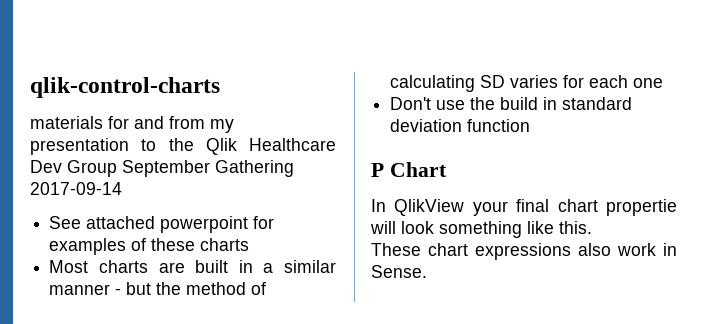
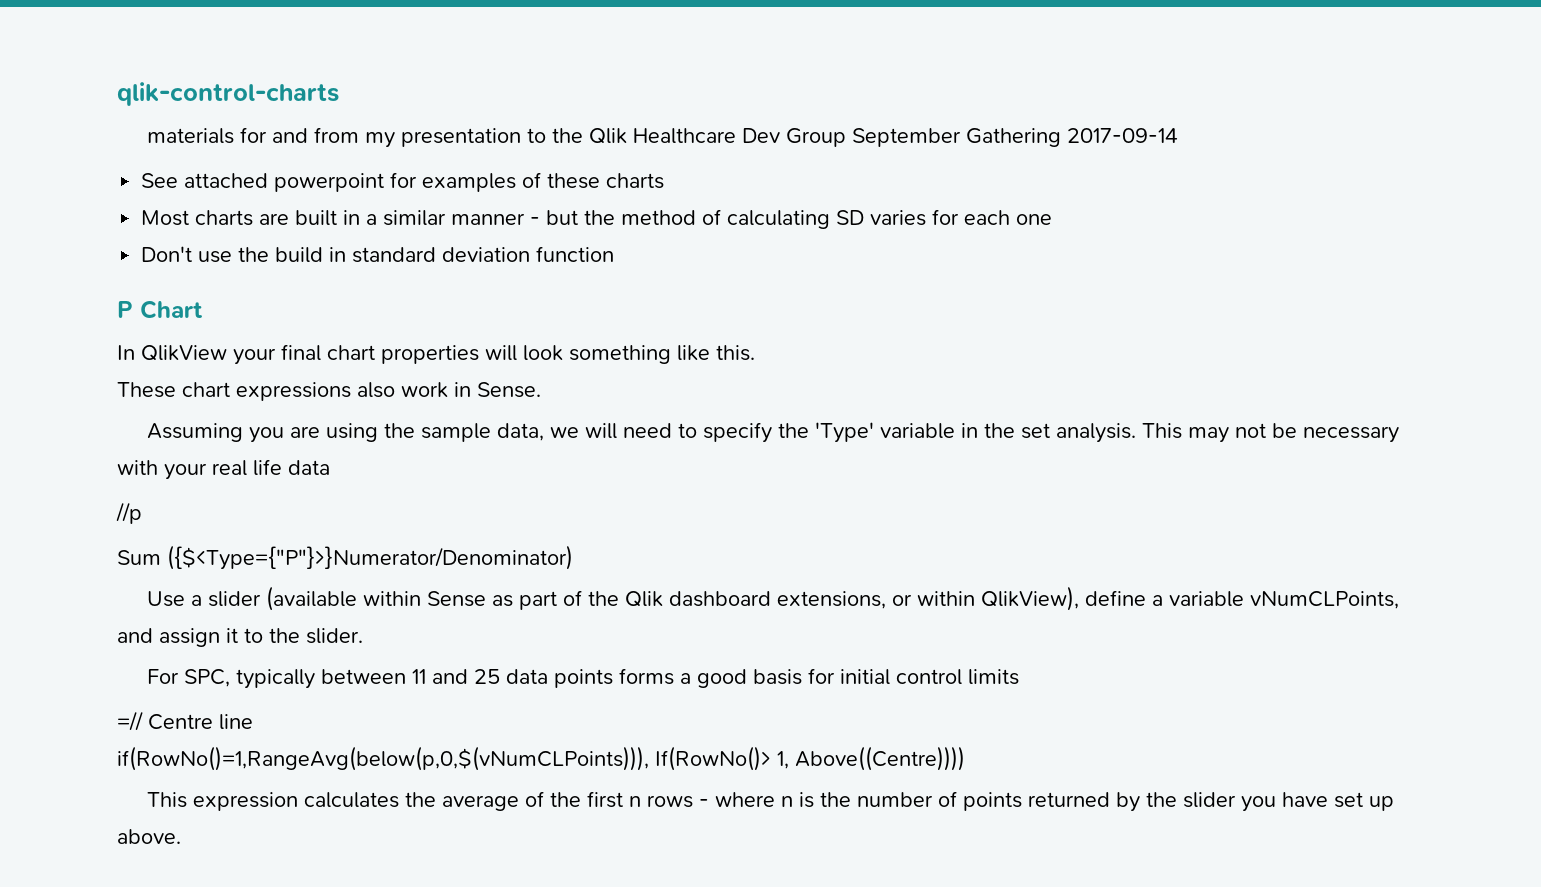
- In QlikView your final chart propertie will look something like this.
+ In QlikView your final chart properties will look something like this.
+ Assuming you are using the sample data, we will need to specify the 'Type' variable in the set analysis. This may not be necessary with your real life data
+ //p
+ Sum ({$<Type={"P"}>}Numerator/Denominator)
+ Use a slider (available within Sense as part of the Qlik dashboard extensions, or within QlikView), define a variable vNumCLPoints, and assign it to the slider.
+ For SPC, typically between 11 and 25 data points forms a good basis for initial control limits
+ =// Centre line
+ if(RowNo()=1,RangeAvg(below(p,0,$(vNumCLPoints))), If(RowNo()> 1, Above((Centre))))
+ This expression calculates the average of the first n rows - where n is the number of points returned by the slider you have set up above.

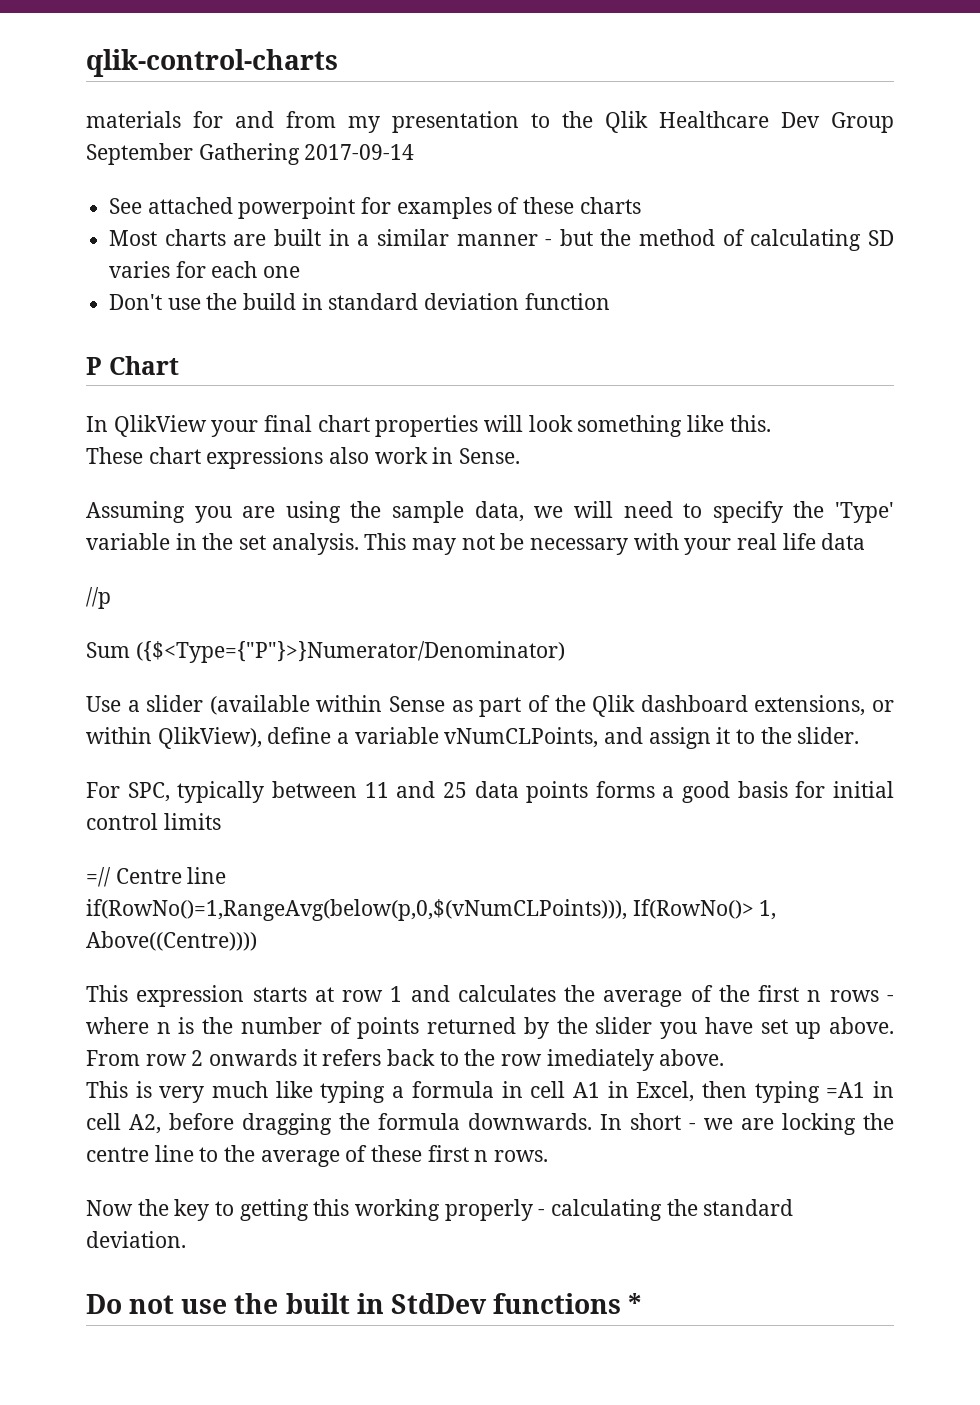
- This expression calculates the average of the first n rows - where n is the number of points returned by the slider you have set up above.
+ This expression starts at row 1 and calculates the average of the first n rows - where n is the number of points returned by the slider you have set up above.
+ From row 2 onwards it refers back to the row imediately above.
+ This is very much like typing a formula in cell A1 in Excel, then typing =A1 in cell A2, before dragging the formula downwards. In short - we are locking the centre line to the average of these first n rows.
+ Now the key to getting this working properly - calculating the standard deviation.
+ Do not use the built in StdDev functions *

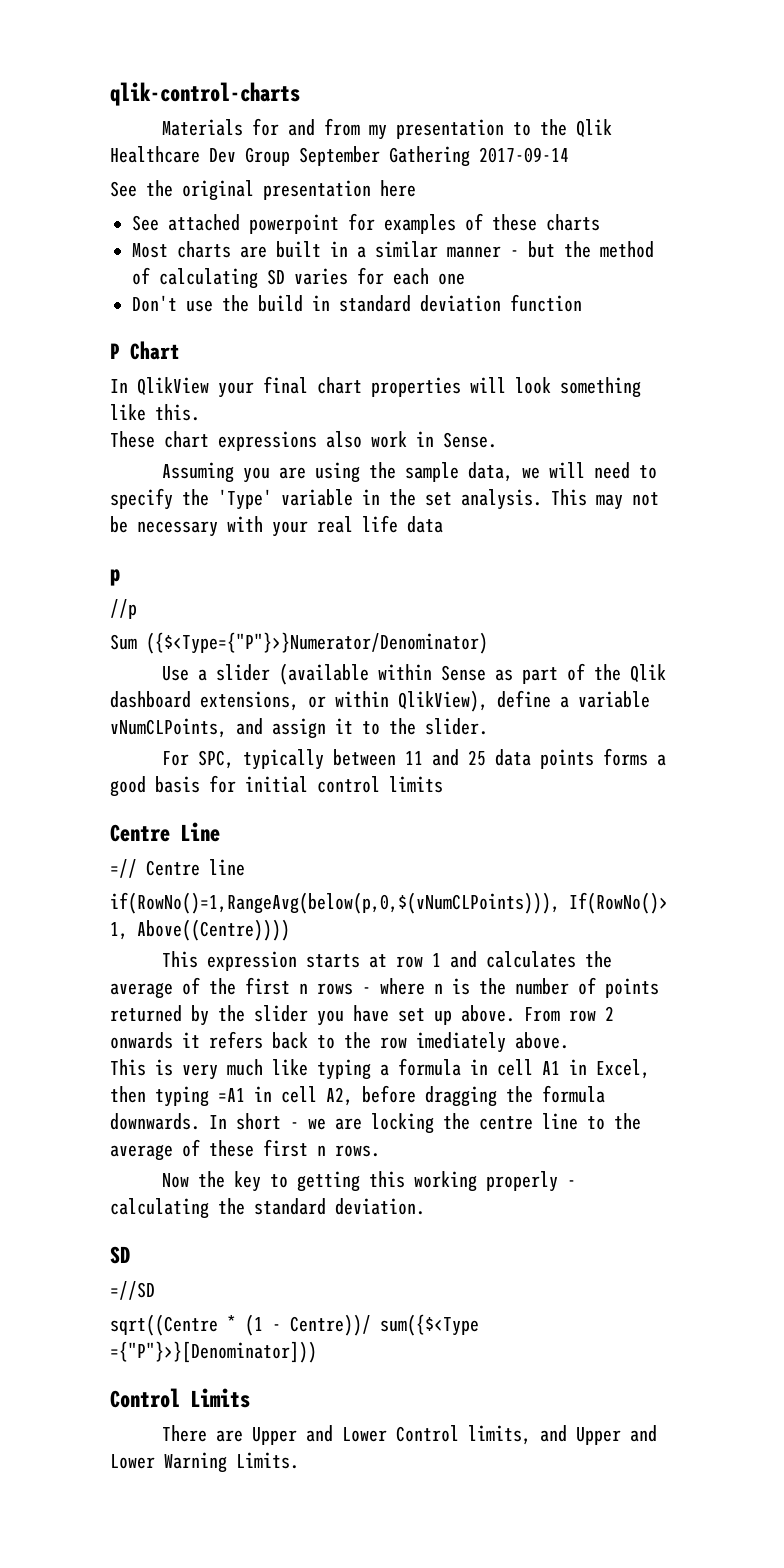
- materials for and from my presentation to the Qlik Healthcare Dev Group September Gathering 2017-09-14
+ Materials for and from my presentation to the Qlik Healthcare Dev Group September Gathering 2017-09-14
+ See the original presentation here
+ p
+ Centre Line
  Now the key to getting this working properly - calculating the standard deviation.
- Do not use the built in StdDev functions *
+ SD
+ =//SD
+ sqrt((Centre * (1 - Centre))/ sum({$<Type ={"P"}>}[Denominator]))
+ Control Limits
+ There are Upper and Lower Control limits, and Upper and Lower Warning Limits.

